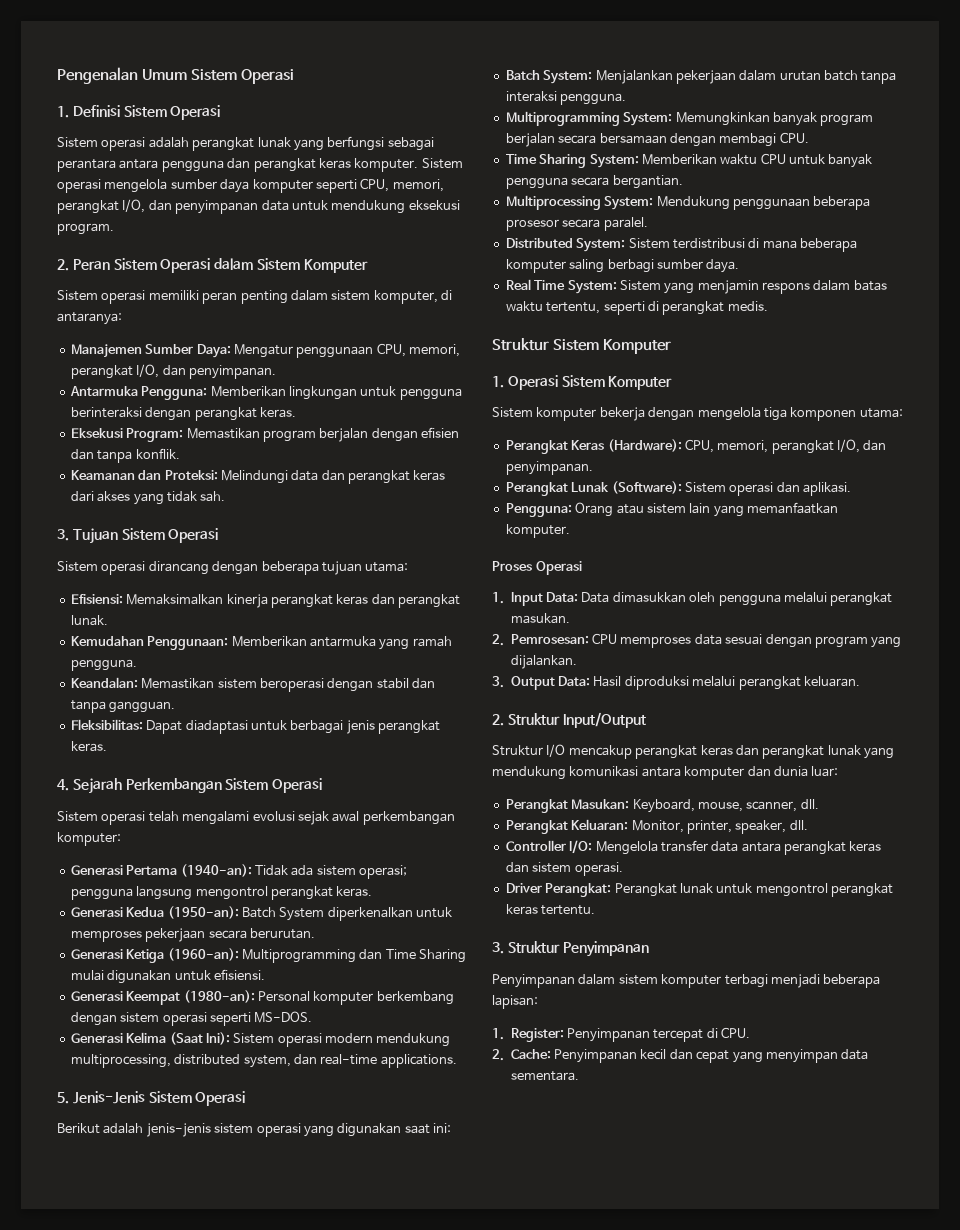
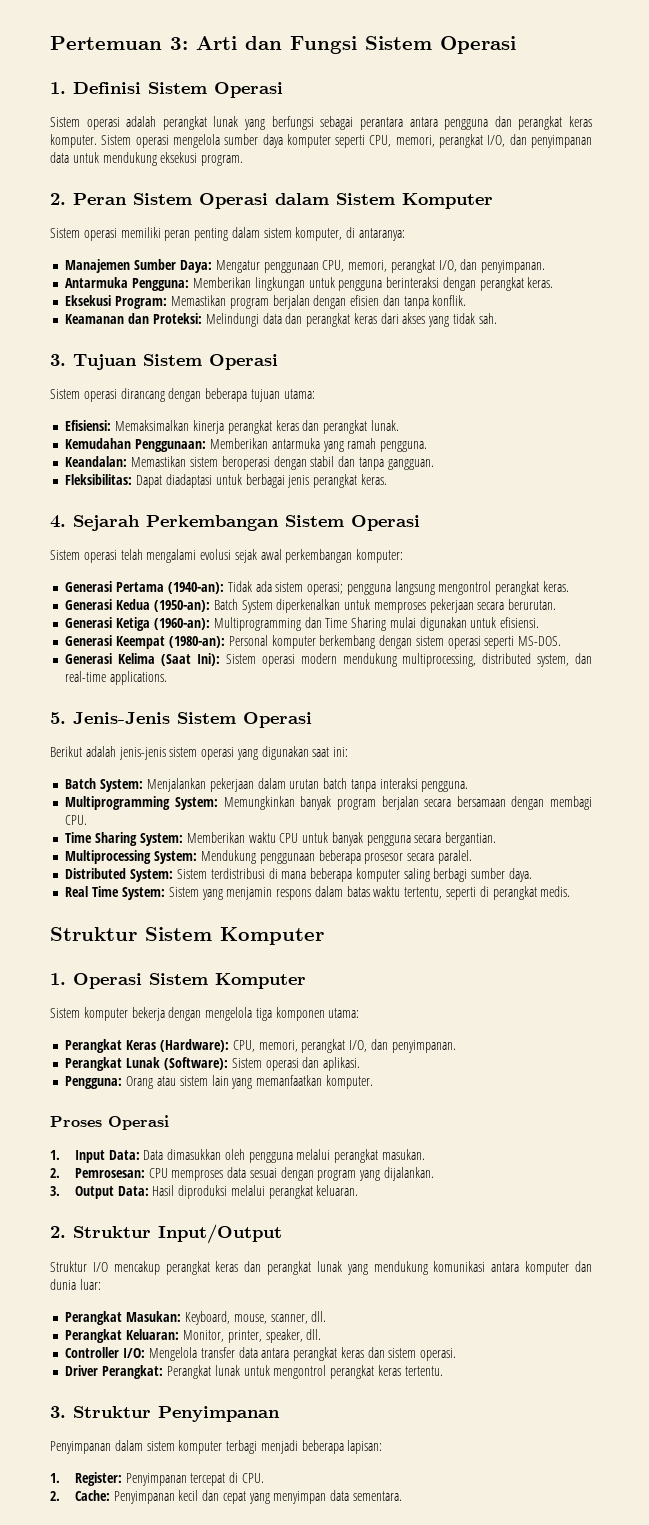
- Pengenalan Umum Sistem Operasi
+ Pertemuan 3: Arti dan Fungsi Sistem Operasi

